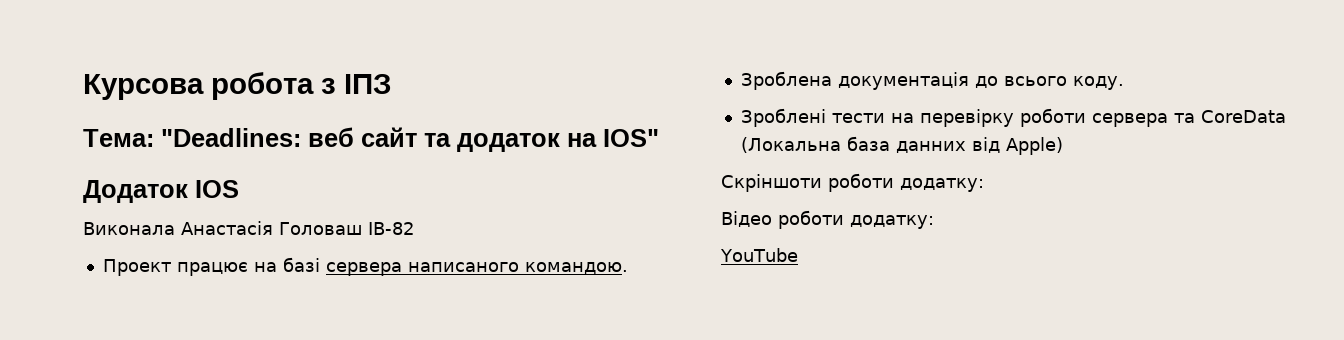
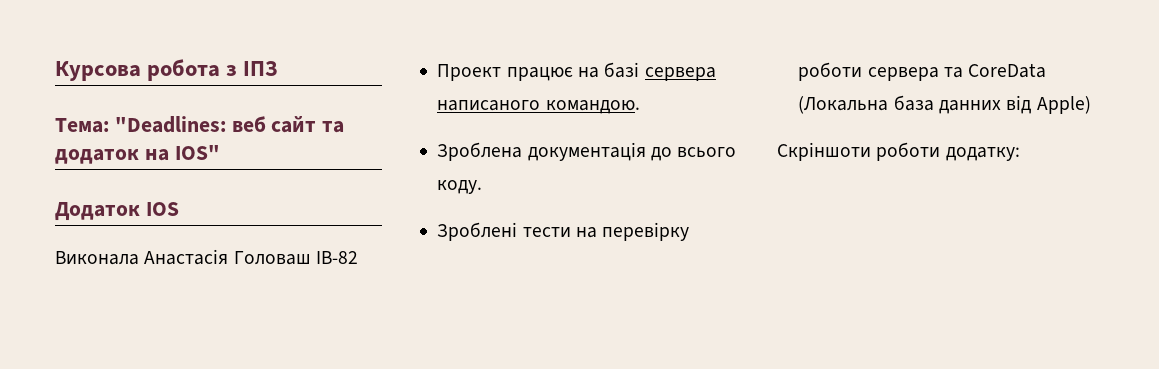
- Відео роботи додатку:
- YouTube

